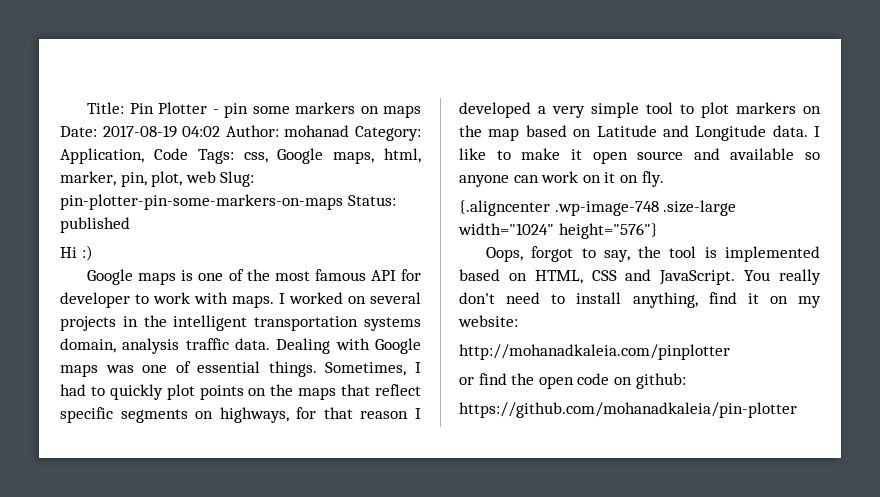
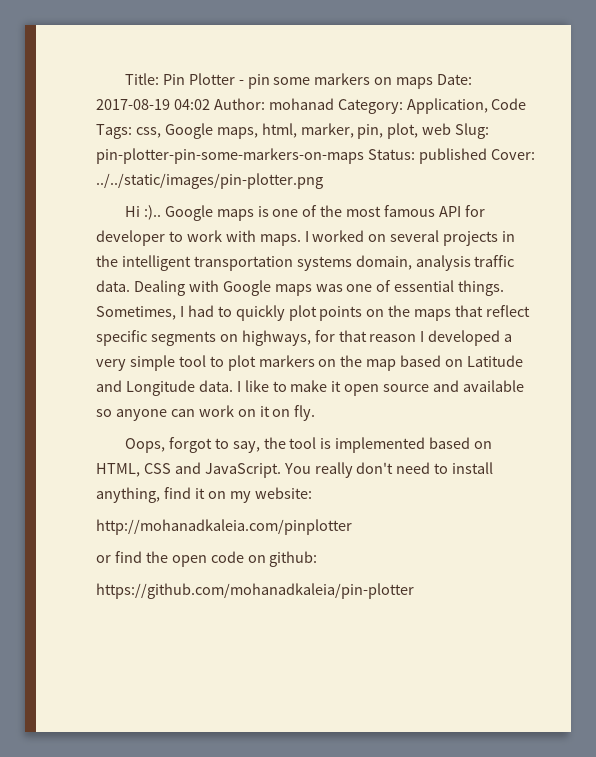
- Title: Pin Plotter - pin some markers on maps Date: 2017-08-19 04:02 Author: mohanad Category: Application, Code Tags: css, Google maps, html, marker, pin, plot, web Slug: pin-plotter-pin-some-markers-on-maps Status: published
+ Title: Pin Plotter - pin some markers on maps Date: 2017-08-19 04:02 Author: mohanad Category: Application, Code Tags: css, Google maps, html, marker, pin, plot, web Slug: pin-plotter-pin-some-markers-on-maps Status: published Cover: ../../static/images/pin-plotter.png
- Hi :)
- Google maps is one of the most famous API for developer to work with maps.
+ Hi :).. Google maps is one of the most famous API for developer to work with maps.
- {.aligncenter .wp-image-748 .size-large width="1024" height="576"}

